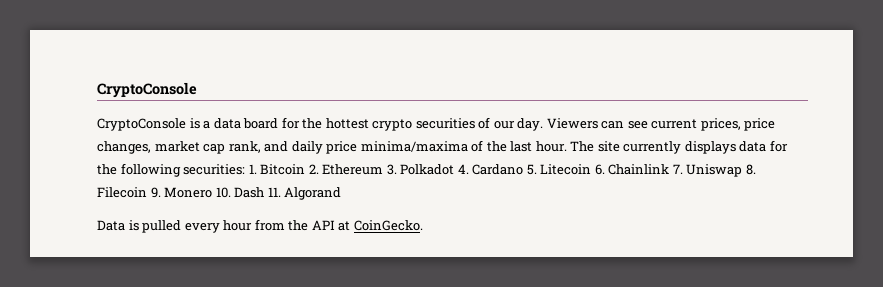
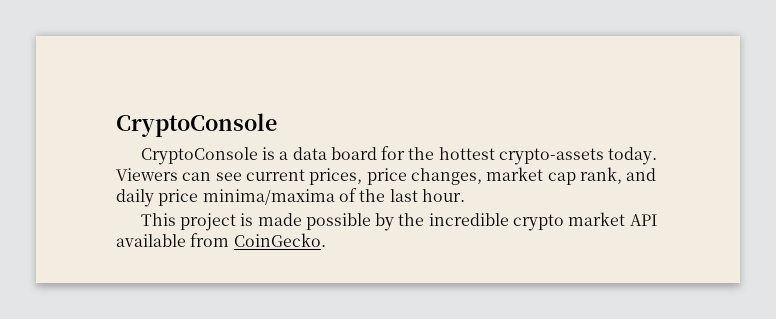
- CryptoConsole is a data board for the hottest crypto securities of our day.
+ CryptoConsole is a data board for the hottest crypto-assets today.
- Viewers can see current prices, price changes, market cap rank, and daily price minima/maxima of the last hour. The site currently displays data for the following securities: 1. Bitcoin 2. Ethereum 3. Polkadot 4. Cardano 5. Litecoin 6. Chainlink 7. Uniswap 8. Filecoin 9. Monero 10. Dash 11. Algorand
- Data is pulled every hour from the API at CoinGecko.
+ Viewers can see current prices, price changes, market cap rank, and daily price minima/maxima of the last hour.
+ This project is made possible by the incredible crypto market API available from CoinGecko.

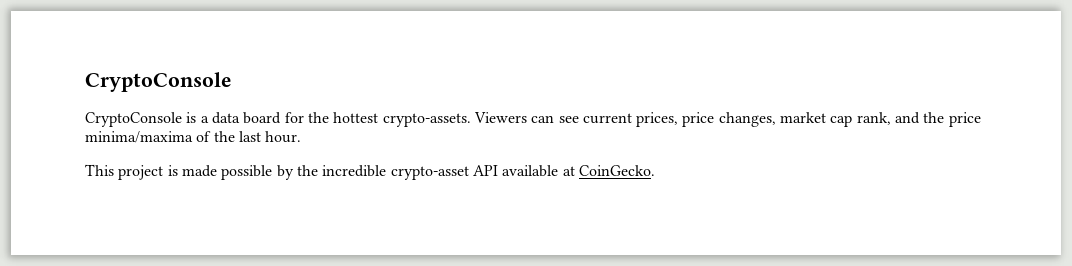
- CryptoConsole is a data board for the hottest crypto-assets today.
+ CryptoConsole is a data board for the hottest crypto-assets.
- Viewers can see current prices, price changes, market cap rank, and daily price minima/maxima of the last hour.
+ Viewers can see current prices, price changes, market cap rank, and the price minima/maxima of the last hour.
- This project is made possible by the incredible crypto market API available from CoinGecko.
+ This project is made possible by the incredible crypto-asset API available at CoinGecko.

